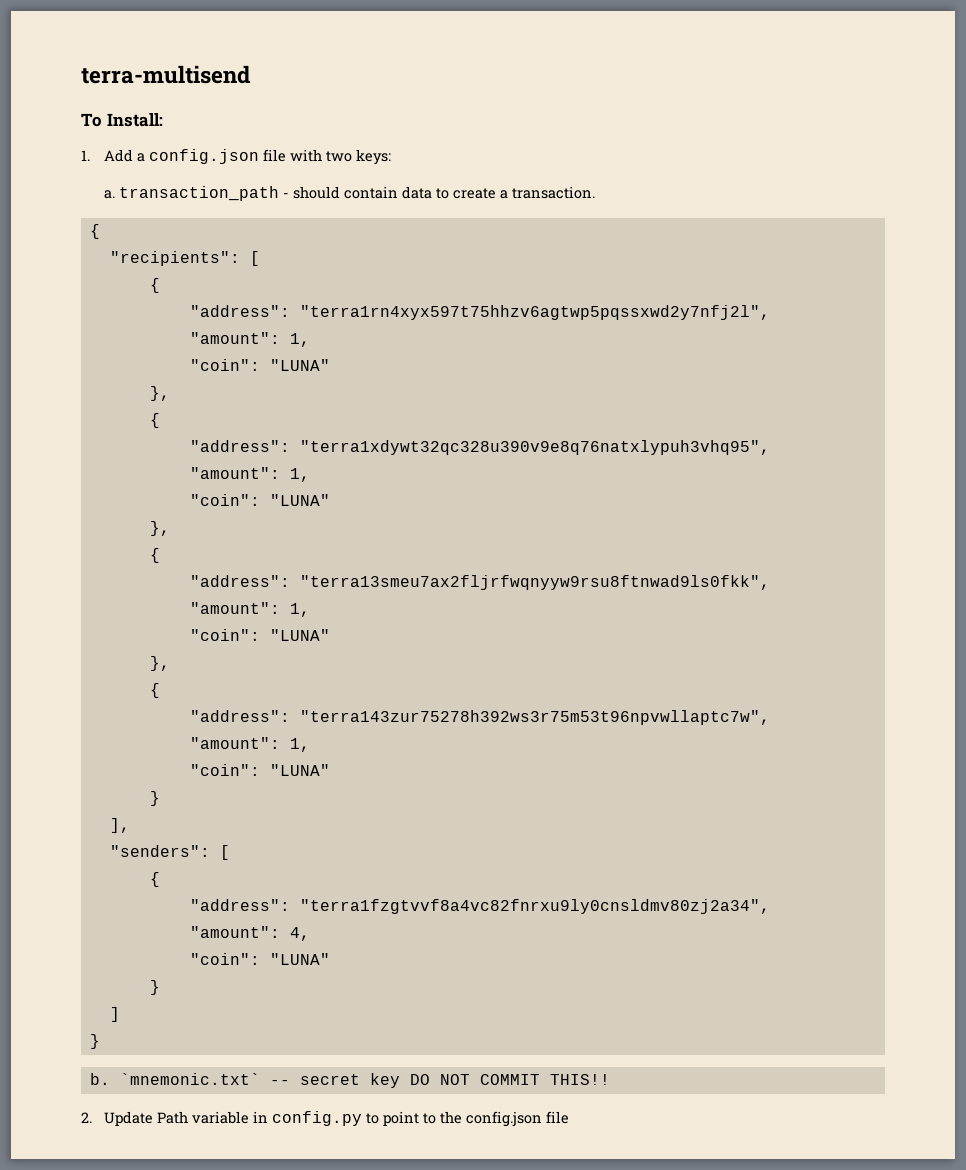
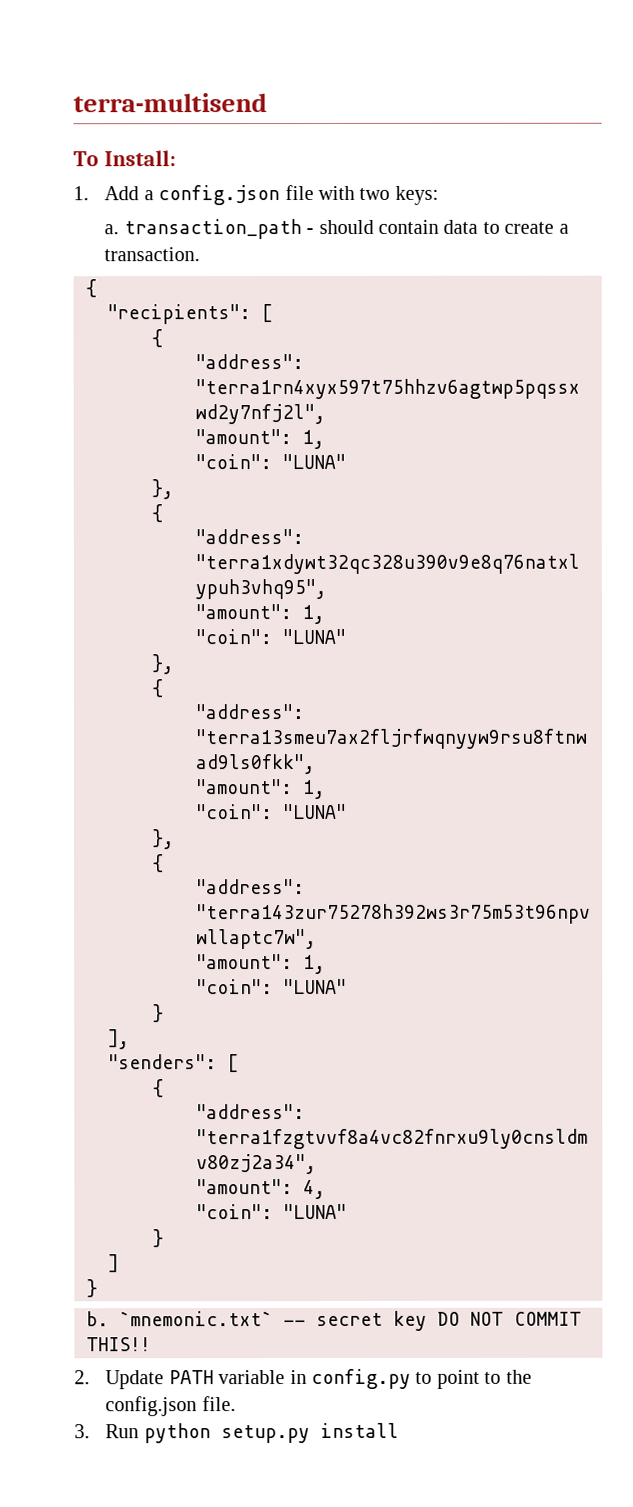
- 2. Update Path variable in config.py to point to the config.json file
+ 2. Update PATH variable in config.py to point to the config.json file.
+ 3. Run python setup.py install

